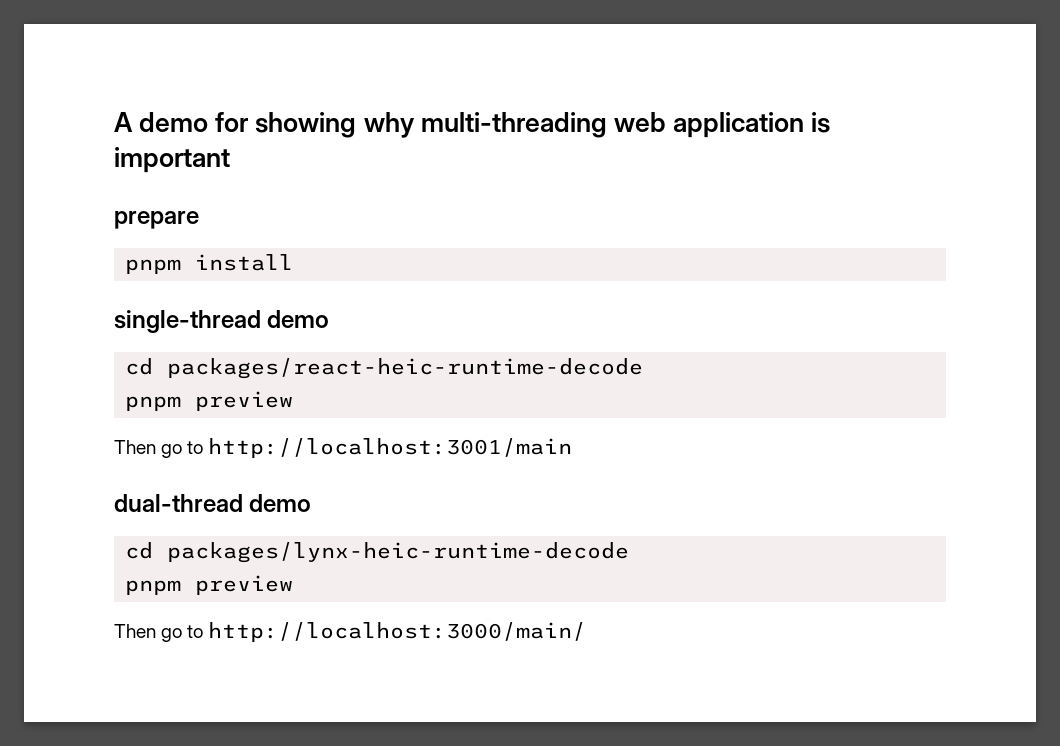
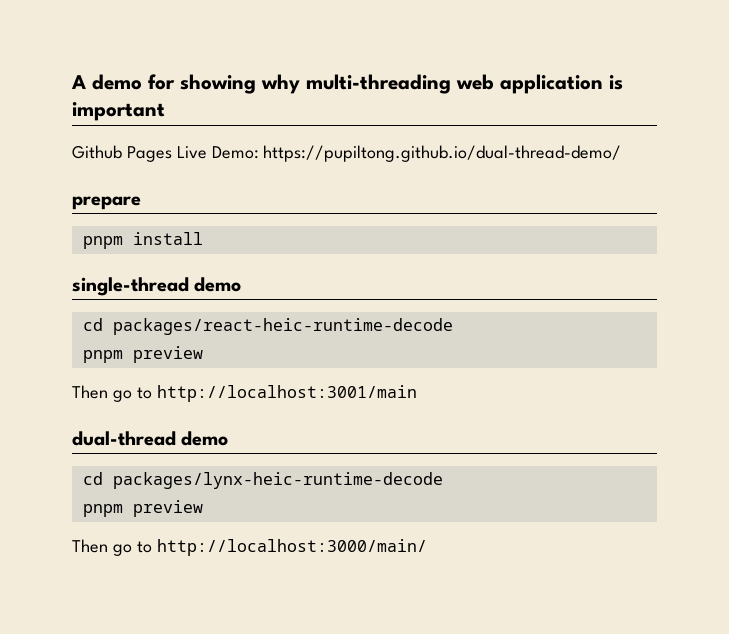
+ Github Pages Live Demo: https://pupiltong.github.io/dual-thread-demo/

